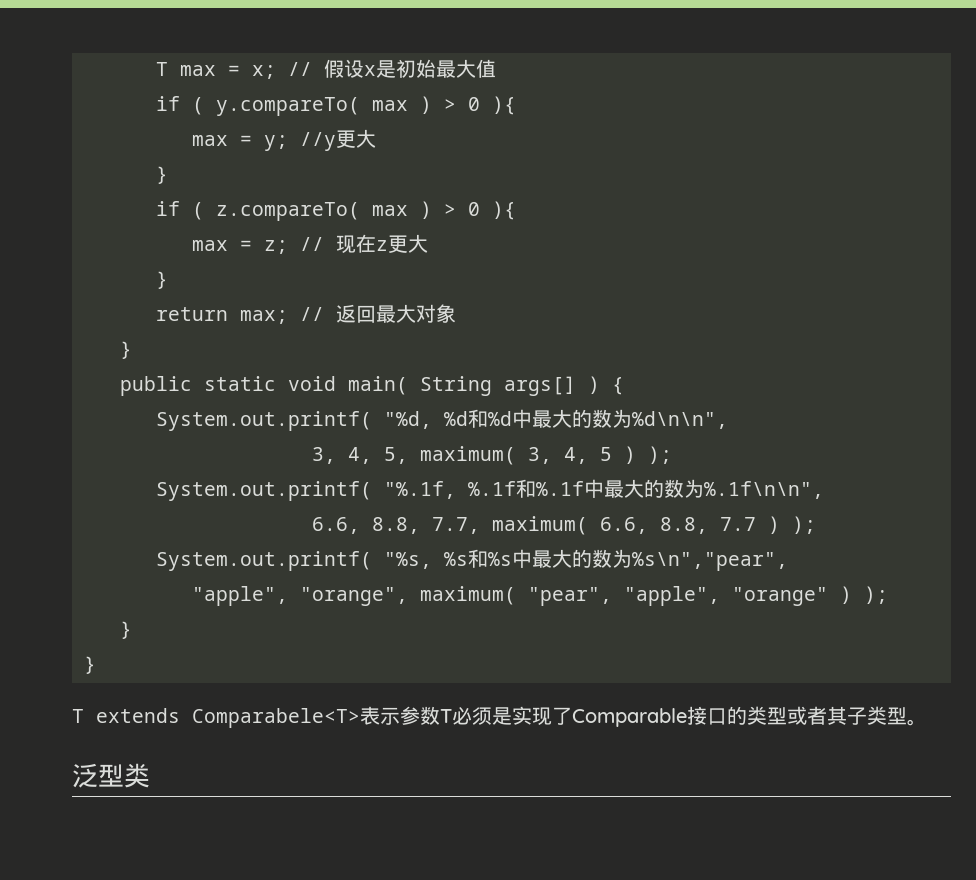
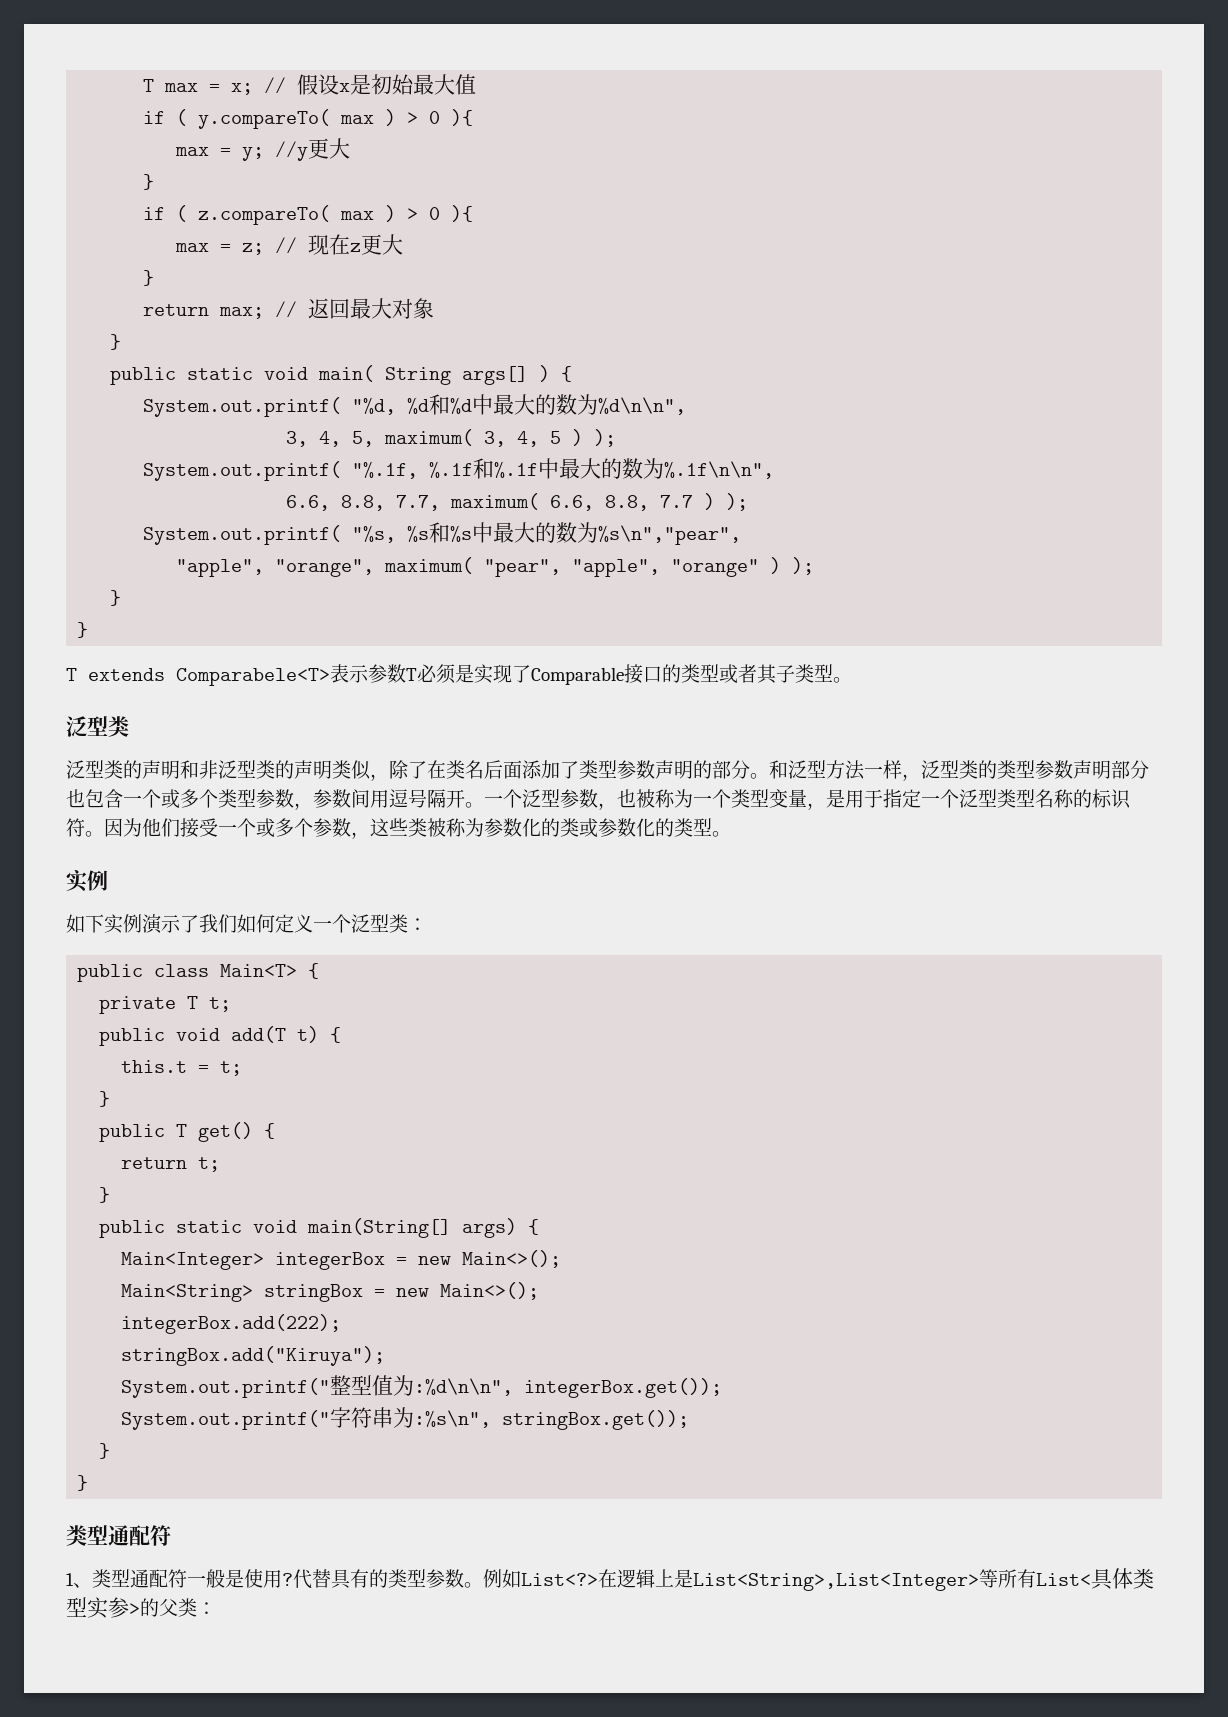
+ 泛型类的声明和非泛型类的声明类似，除了在类名后面添加了类型参数声明的部分。和泛型方法一样，泛型类的类型参数声明部分也包含一个或多个类型参数，参数间用逗号隔开。一个泛型参数，也被称为一个类型变量，是用于指定一个泛型类型名称的标识符。因为他们接受一个或多个参数，这些类被称为参数化的类或参数化的类型。
+ 实例
+ 如下实例演示了我们如何定义一个泛型类：
+ public class Main<T> {
+ private T t;
+ public void add(T t) {
+ this.t = t;
+ }
+ public T get() {
+ return t;
+ }
+ public static void main(String[] args) {
+ Main<Integer> integerBox = new Main<>();
+ Main<String> stringBox = new Main<>();
+ integerBox.add(222);
+ stringBox.add("Kiruya");
+ System.out.printf("整型值为:%d\n\n", integerBox.get());
+ System.out.printf("字符串为:%s\n", stringBox.get());
+ }
+ }
+ 类型通配符
+ 1、类型通配符一般是使用?代替具有的类型参数。例如List<?>在逻辑上是List<String>,List<Integer>等所有List<具体类型实参>的父类：

